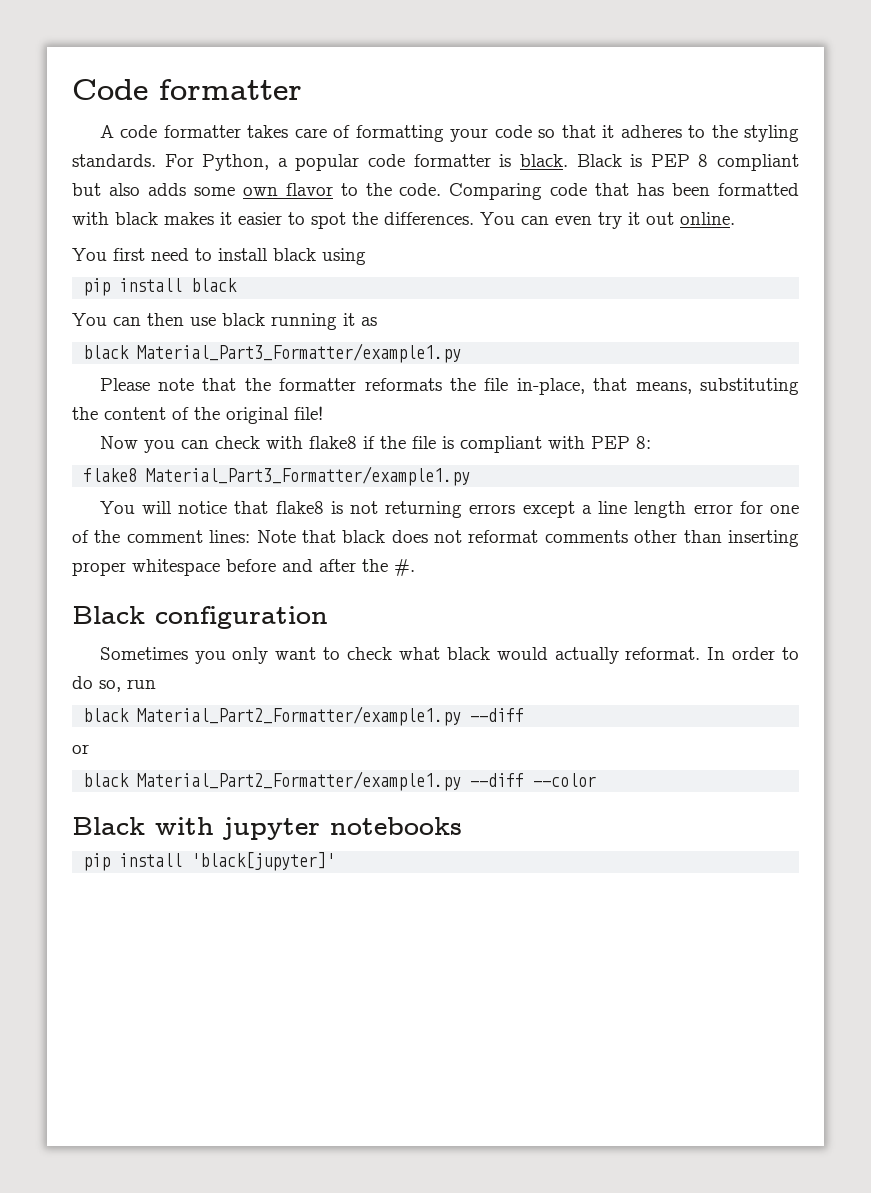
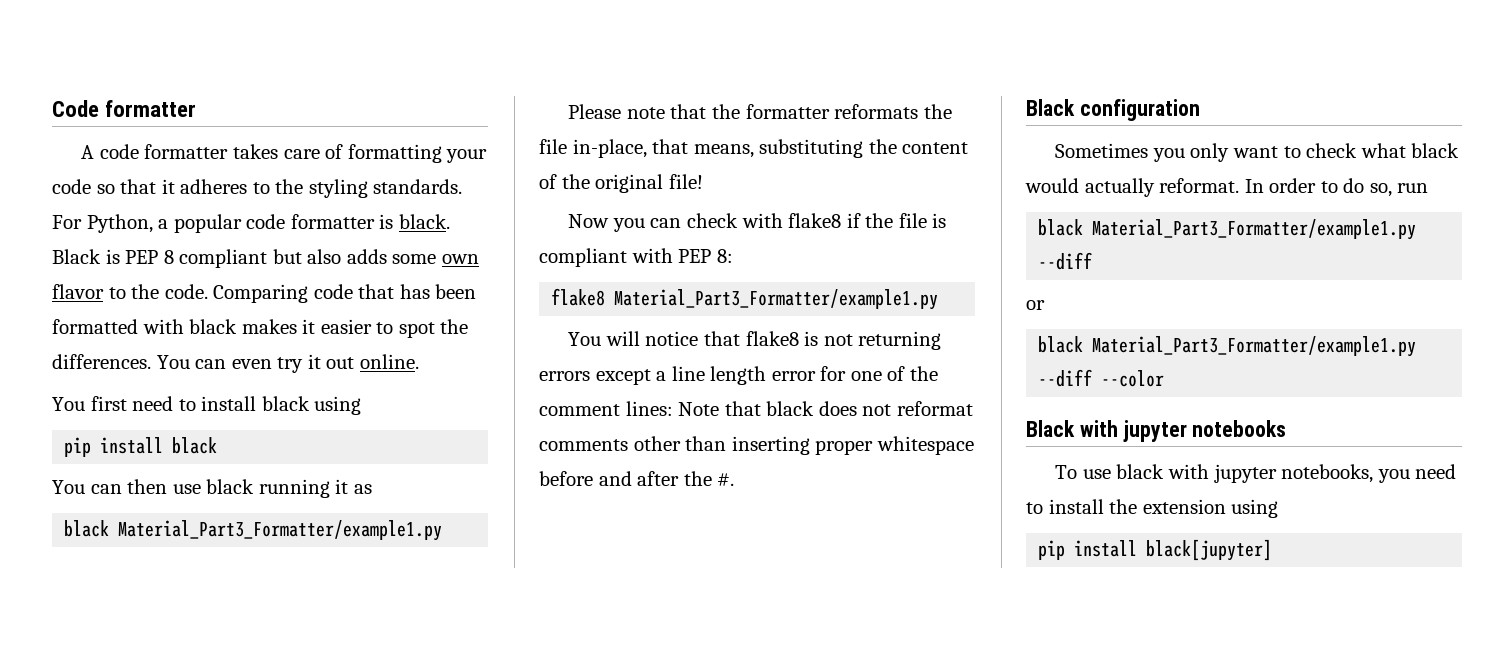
  In order to do so, run
- black Material_Part2_Formatter/example1.py --diff
+ black Material_Part3_Formatter/example1.py --diff
- black Material_Part2_Formatter/example1.py --diff --color
+ black Material_Part3_Formatter/example1.py --diff --color
- pip install 'black[jupyter]'
+ To use black with jupyter notebooks, you need to install the extension using
+ pip install black[jupyter]

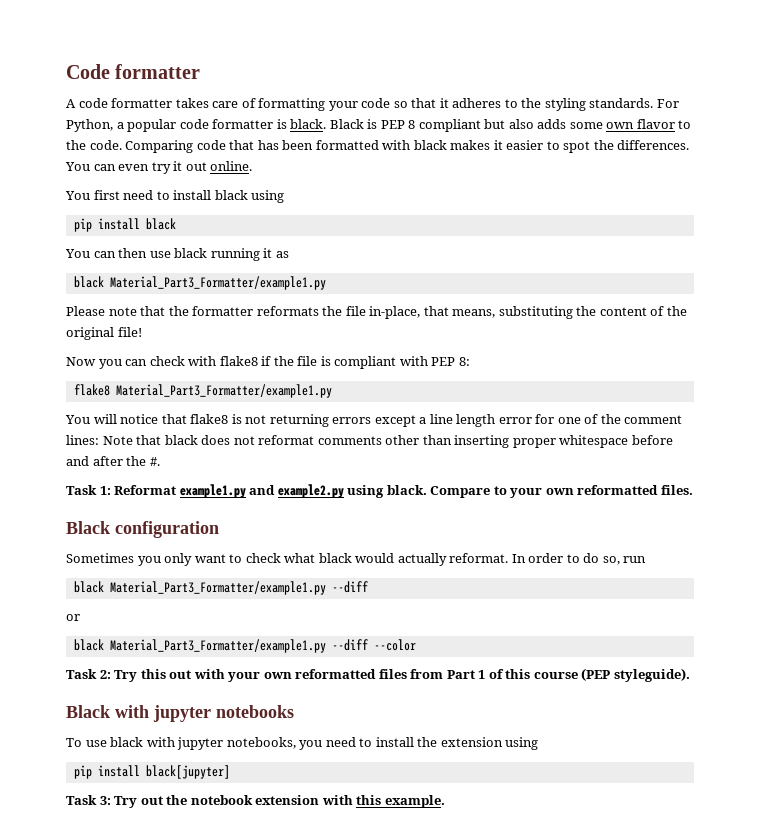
+ Task 1: Reformat example1.py and example2.py using black. Compare to your own reformatted files.
+ Task 2: Try this out with your own reformatted files from Part 1 of this course (PEP styleguide).
+ Task 3: Try out the notebook extension with this example.

